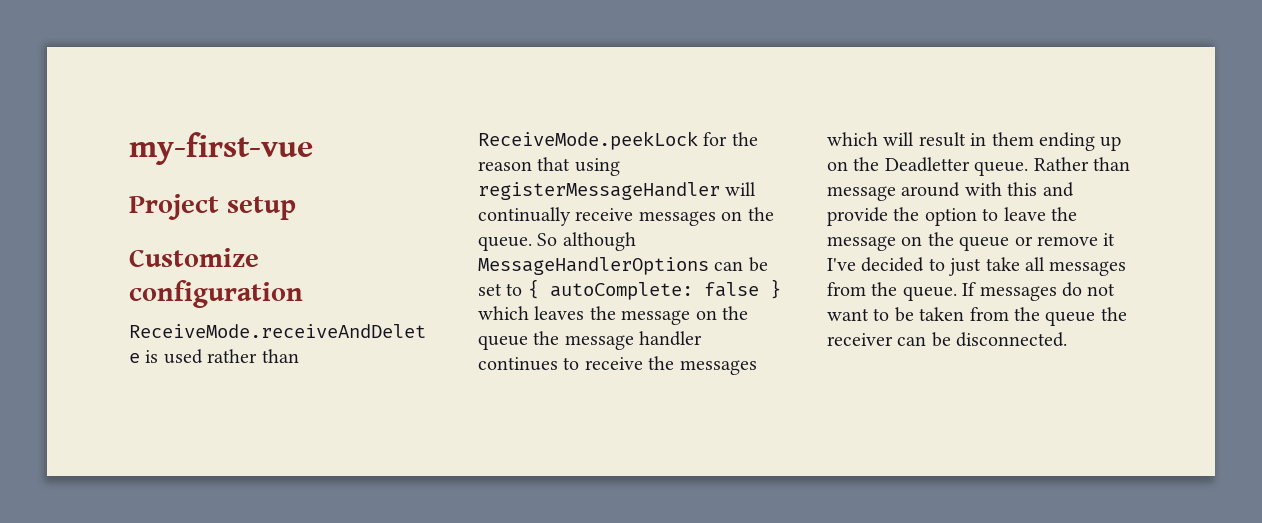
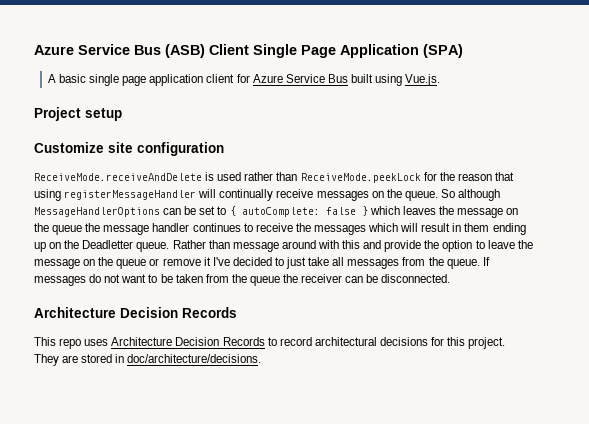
- my-first-vue
+ Azure Service Bus (ASB) Client Single Page Application (SPA)
+ A basic single page application client for Azure Service Bus built using Vue.js.
- Customize configuration
+ Customize site configuration
  If messages do not want to be taken from the queue the receiver can be disconnected.
+ Architecture Decision Records
+ This repo uses Architecture Decision Records to record architectural decisions for this project. They are stored in doc/architecture/decisions.

